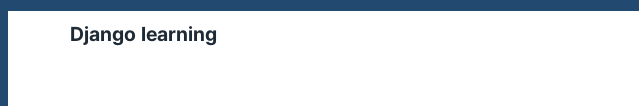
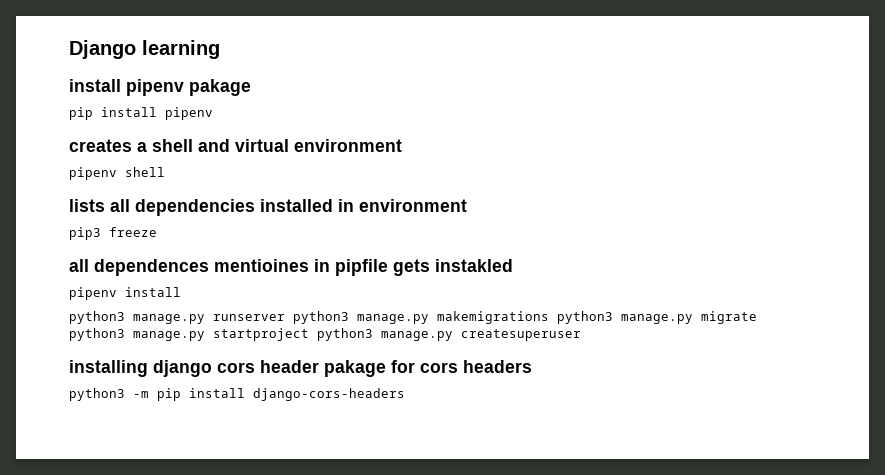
+ install pipenv pakage
+ pip install pipenv
+ creates a shell and virtual environment
+ pipenv shell
+ lists all dependencies installed in environment
+ pip3 freeze
+ all dependences mentioines in pipfile gets instakled
+ pipenv install
+ python3 manage.py runserver python3 manage.py makemigrations python3 manage.py migrate python3 manage.py startproject python3 manage.py createsuperuser
+ installing django cors header pakage for cors headers
+ python3 -m pip install django-cors-headers

